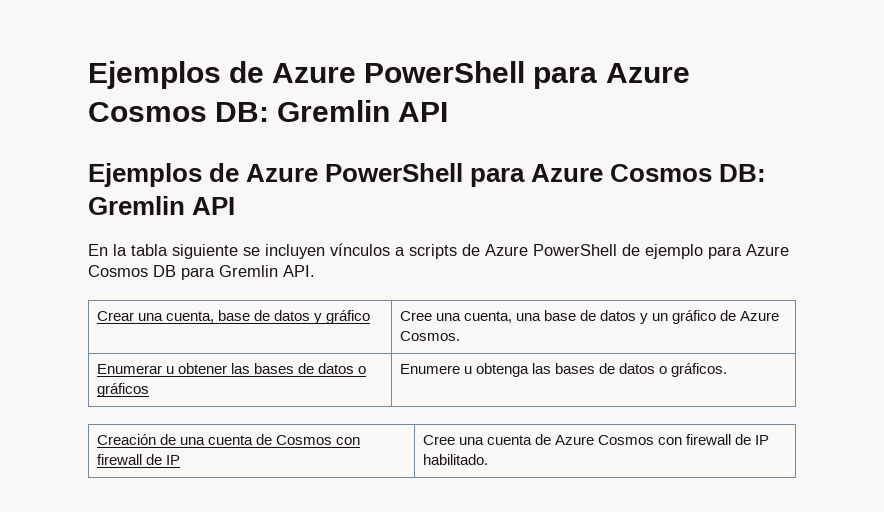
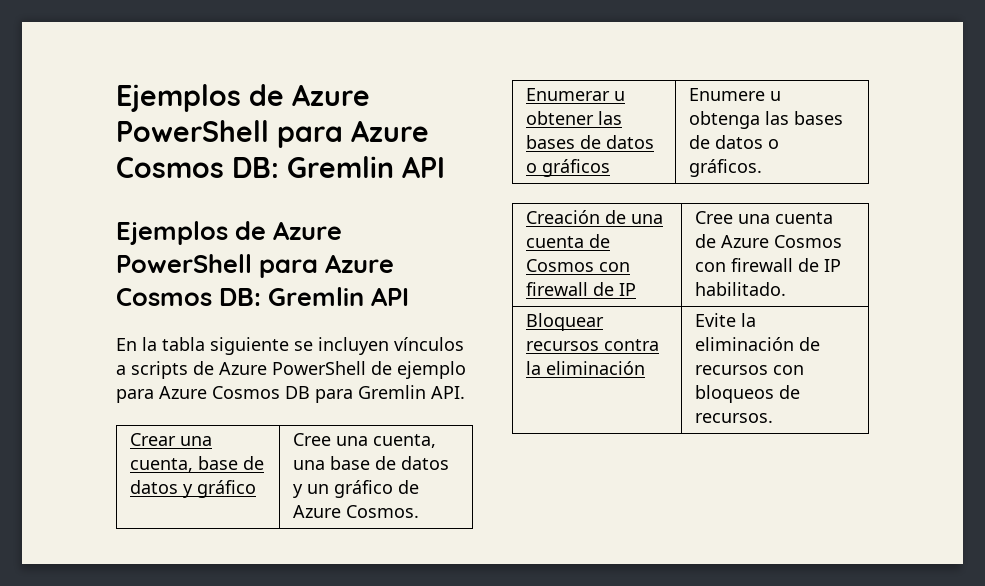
+ Bloquear recursos contra la eliminación | Evite la eliminación de recursos con bloqueos de recursos.

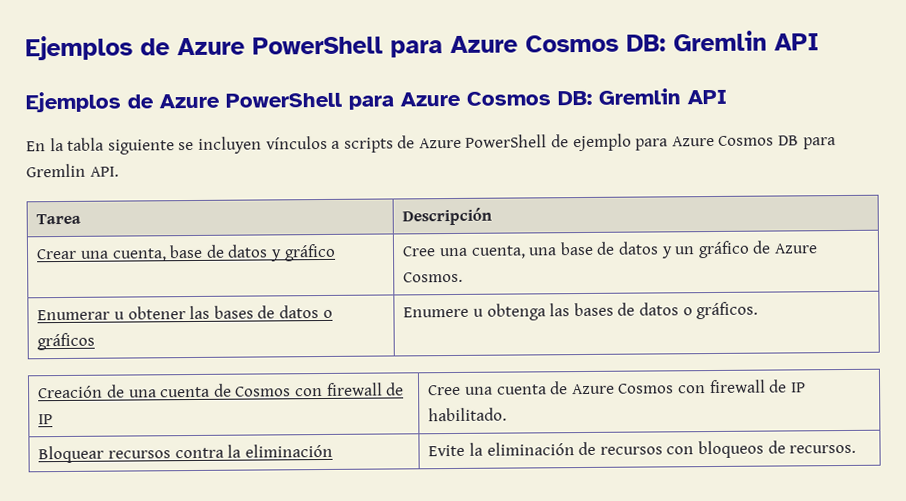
+ Tarea | Descripción

